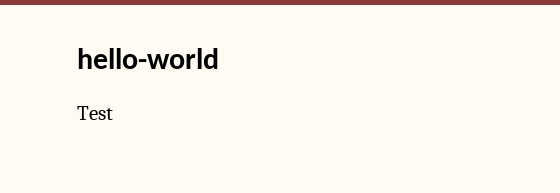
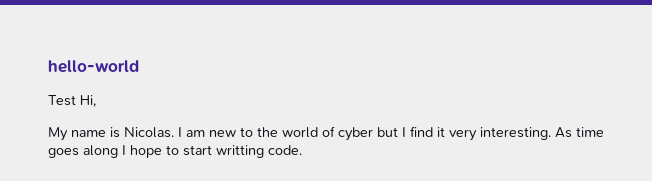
- Test
+ Test Hi,
+ My name is Nicolas. I am new to the world of cyber but I find it very interesting. As time goes along I hope to start writting code.

